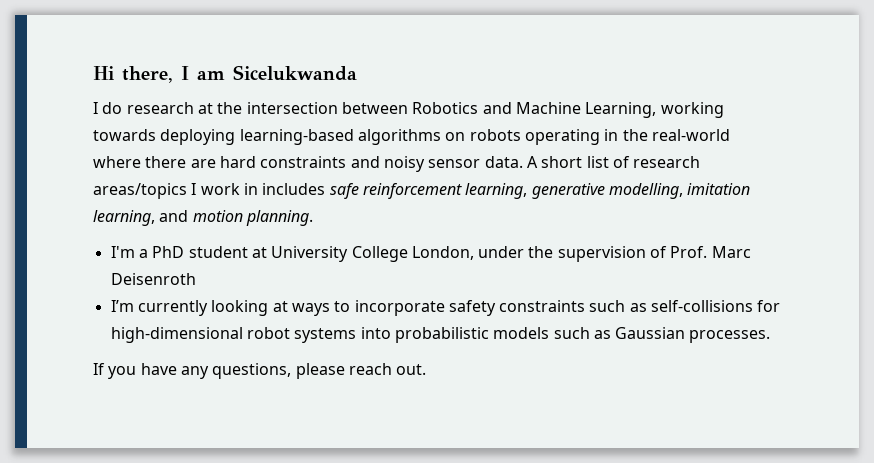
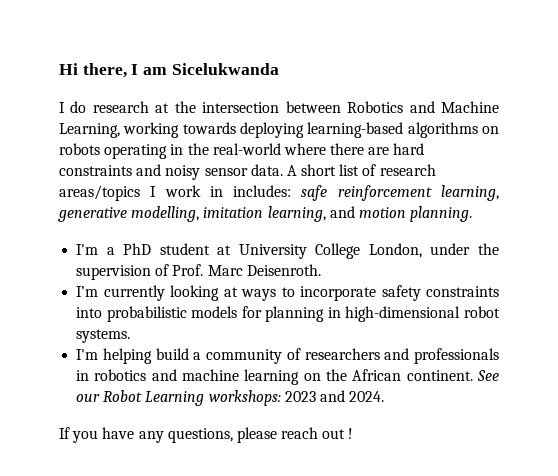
- A short list of research areas/topics I work in includes safe reinforcement learning, generative modelling, imitation learning, and motion planning.
+ A short list of research areas/topics I work in includes: safe reinforcement learning, generative modelling, imitation learning, and motion planning.
- I'm a PhD student at University College London, under the supervision of Prof. Marc Deisenroth
+ I'm a PhD student at University College London, under the supervision of Prof. Marc Deisenroth.
- I’m currently looking at ways to incorporate safety constraints such as self-collisions for high-dimensional robot systems into probabilistic models such as Gaussian processes.
+ I’m currently looking at ways to incorporate safety constraints into probabilistic models for planning in high-dimensional robot systems.
+ I'm helping build a community of researchers and professionals in robotics and machine learning on the African continent. See our Robot Learning workshops: 2023 and 2024.
- If you have any questions, please reach out.
+ If you have any questions, please reach out !

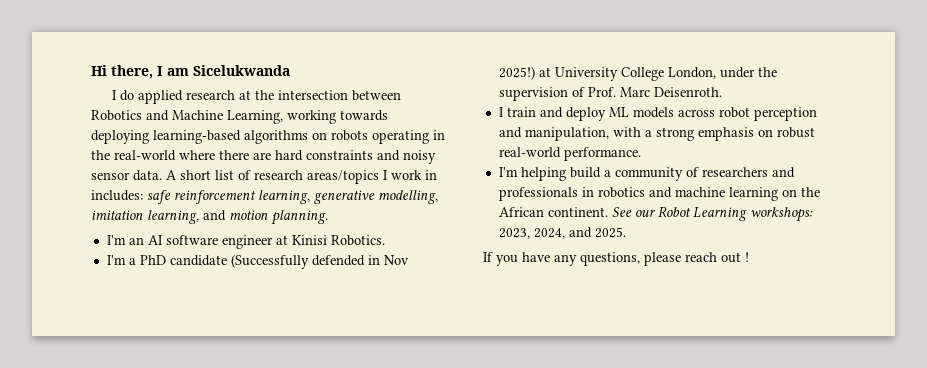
- I do research at the intersection between Robotics and Machine Learning, working towards deploying learning-based algorithms on robots operating in the real-world where there are hard constraints and noisy sensor data.
+ I do applied research at the intersection between Robotics and Machine Learning, working towards deploying learning-based algorithms on robots operating in the real-world where there are hard constraints and noisy sensor data.
- I'm a PhD student at University College London, under the supervision of Prof. Marc Deisenroth.
+ I'm an AI software engineer at Kinisi Robotics.
+ I'm a PhD candidate (Successfully defended in Nov 2025!) at University College London, under the supervision of Prof. Marc Deisenroth.
- I’m currently looking at ways to incorporate safety constraints into probabilistic models for planning in high-dimensional robot systems.
+ I train and deploy ML models across robot perception and manipulation, with a strong emphasis on robust real-world performance.
- See our Robot Learning workshops: 2023 and 2024.
+ See our Robot Learning workshops: 2023, 2024, and 2025.

